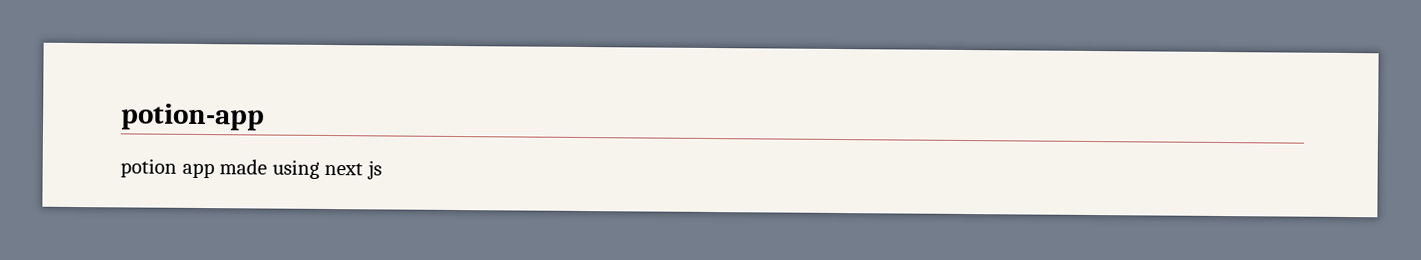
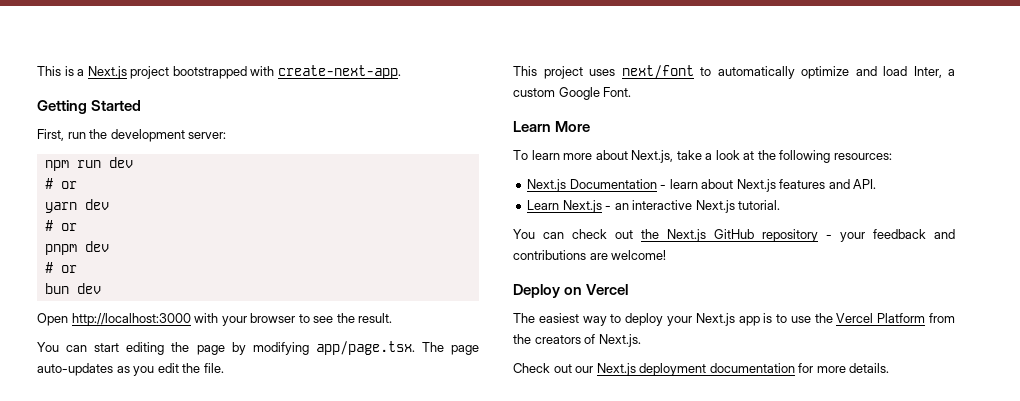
- potion-app
- potion app made using next js
+ This is a Next.js project bootstrapped with create-next-app.
+ Getting Started
+ First, run the development server:
+ npm run dev
+ # or
+ yarn dev
+ # or
+ pnpm dev
+ # or
+ bun dev
+ Open http://localhost:3000 with your browser to see the result.
+ You can start editing the page by modifying app/page.tsx. The page auto-updates as you edit the file.
+ This project uses next/font to automatically optimize and load Inter, a custom Google Font.
+ Learn More
+ To learn more about Next.js, take a look at the following resources:
+ Next.js Documentation - learn about Next.js features and API.
+ Learn Next.js - an interactive Next.js tutorial.
+ You can check out the Next.js GitHub repository - your feedback and contributions are welcome!
+ Deploy on Vercel
+ The easiest way to deploy your Next.js app is to use the Vercel Platform from the creators of Next.js.
+ Check out our Next.js deployment documentation for more details.

